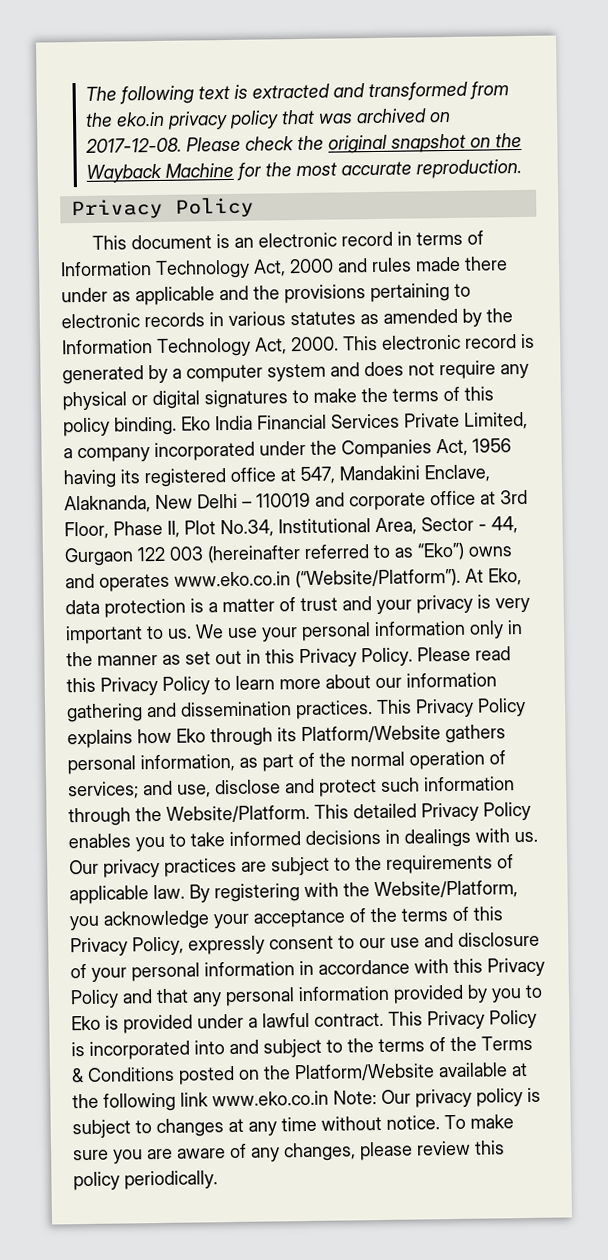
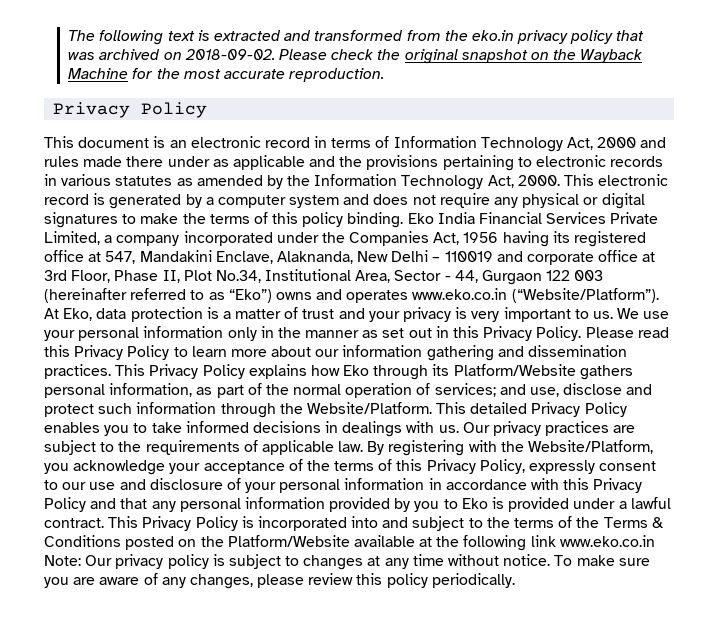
- The following text is extracted and transformed from the eko.in privacy policy that was archived on 2017-12-08.
+ The following text is extracted and transformed from the eko.in privacy policy that was archived on 2018-09-02.

